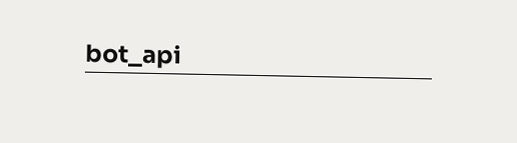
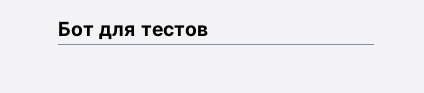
- bot_api
+ Бот для тестов

